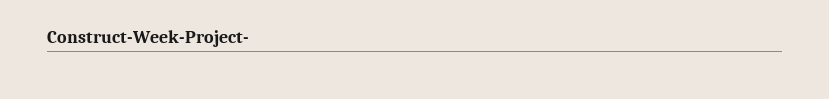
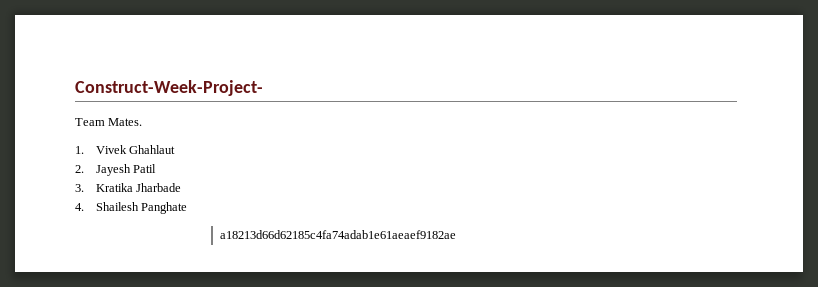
+ Team Mates.
+ 1. Vivek Ghahlaut
+ 2. Jayesh Patil
+ 3. Kratika Jharbade
+ 4. Shailesh Panghate
+ a18213d66d62185c4fa74adab1e61aeaef9182ae

